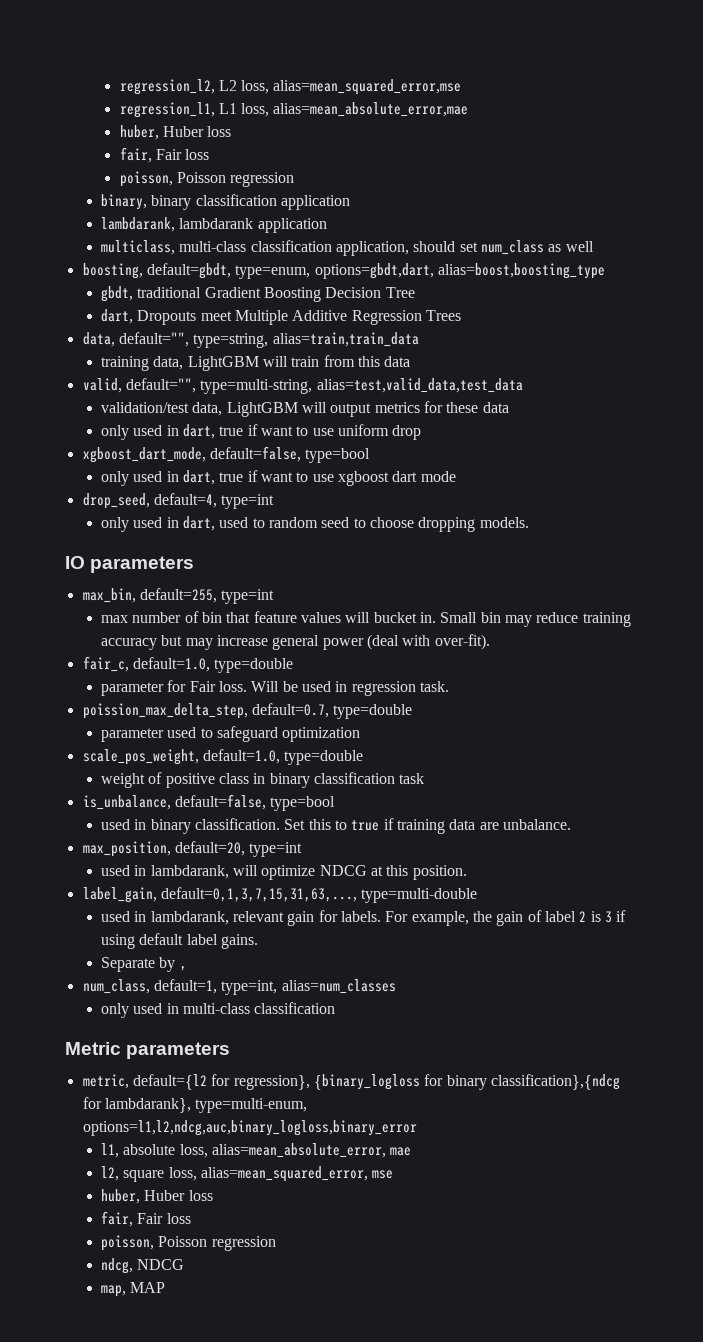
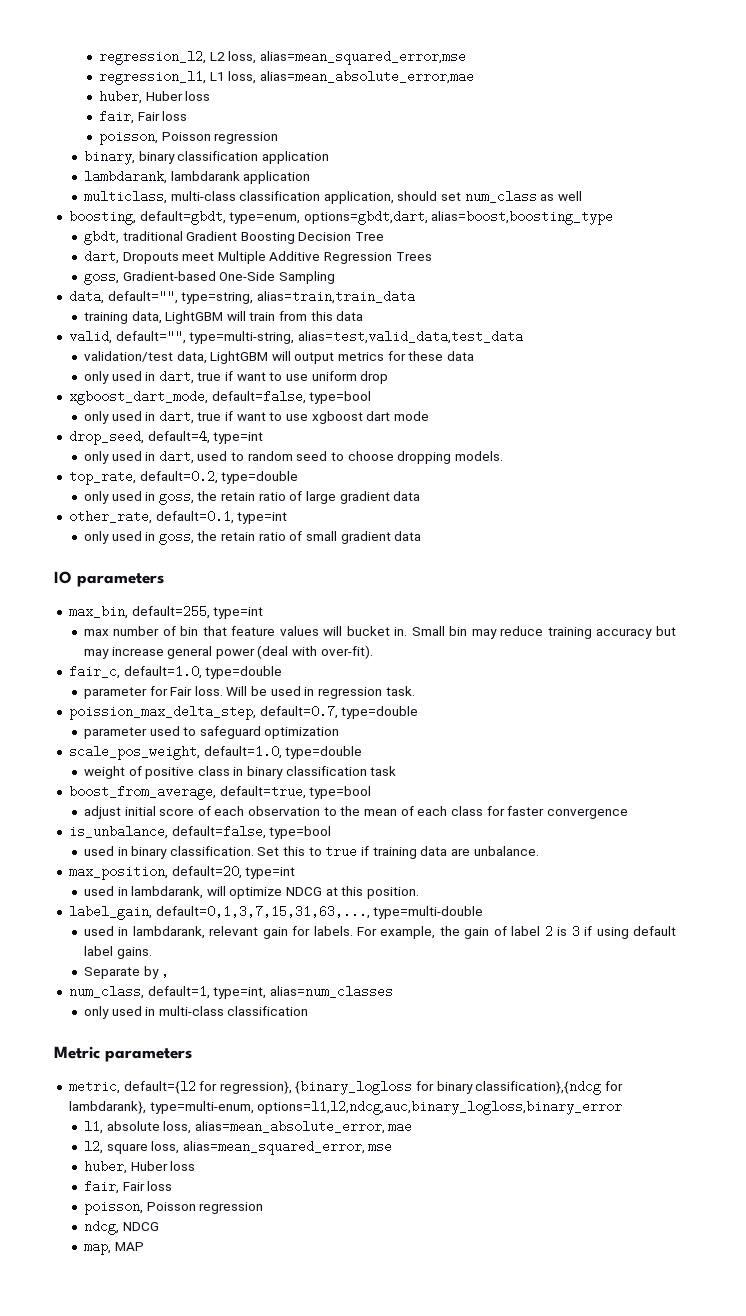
+ goss, Gradient-based One-Side Sampling
+ top_rate, default=0.2, type=double
+ only used in goss, the retain ratio of large gradient data
+ other_rate, default=0.1, type=int
+ only used in goss, the retain ratio of small gradient data
+ boost_from_average, default=true, type=bool
+ adjust initial score of each observation to the mean of each class for faster convergence

